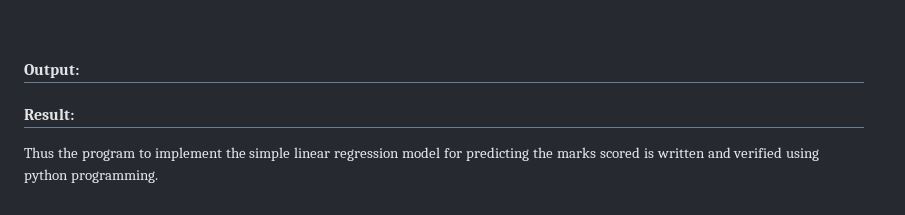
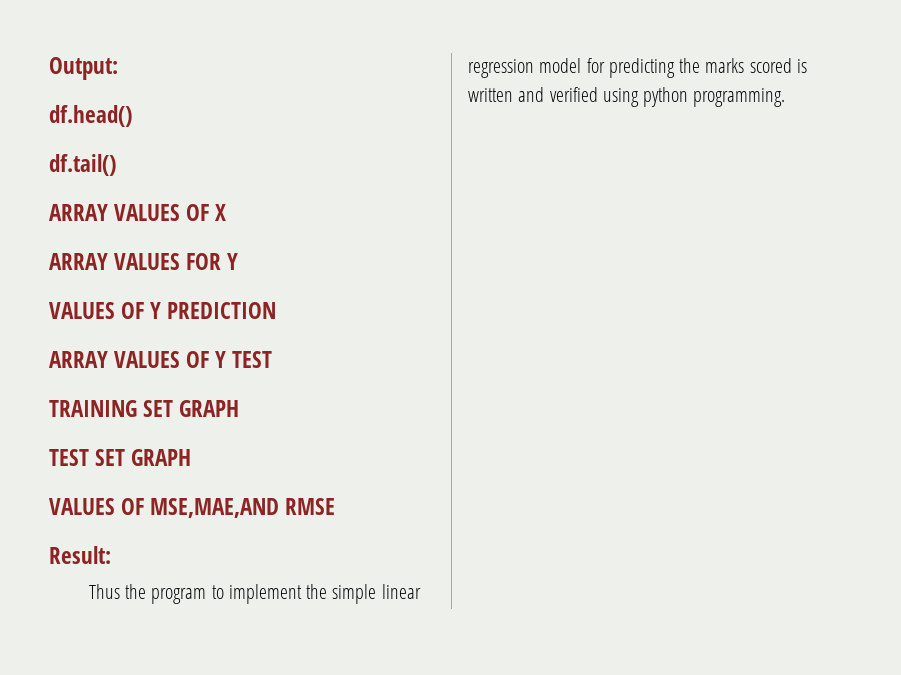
+ df.head()
+ df.tail()
+ ARRAY VALUES OF X
+ ARRAY VALUES FOR Y
+ VALUES OF Y PREDICTION
+ ARRAY VALUES OF Y TEST
+ TRAINING SET GRAPH
+ TEST SET GRAPH
+ VALUES OF MSE,MAE,AND RMSE

